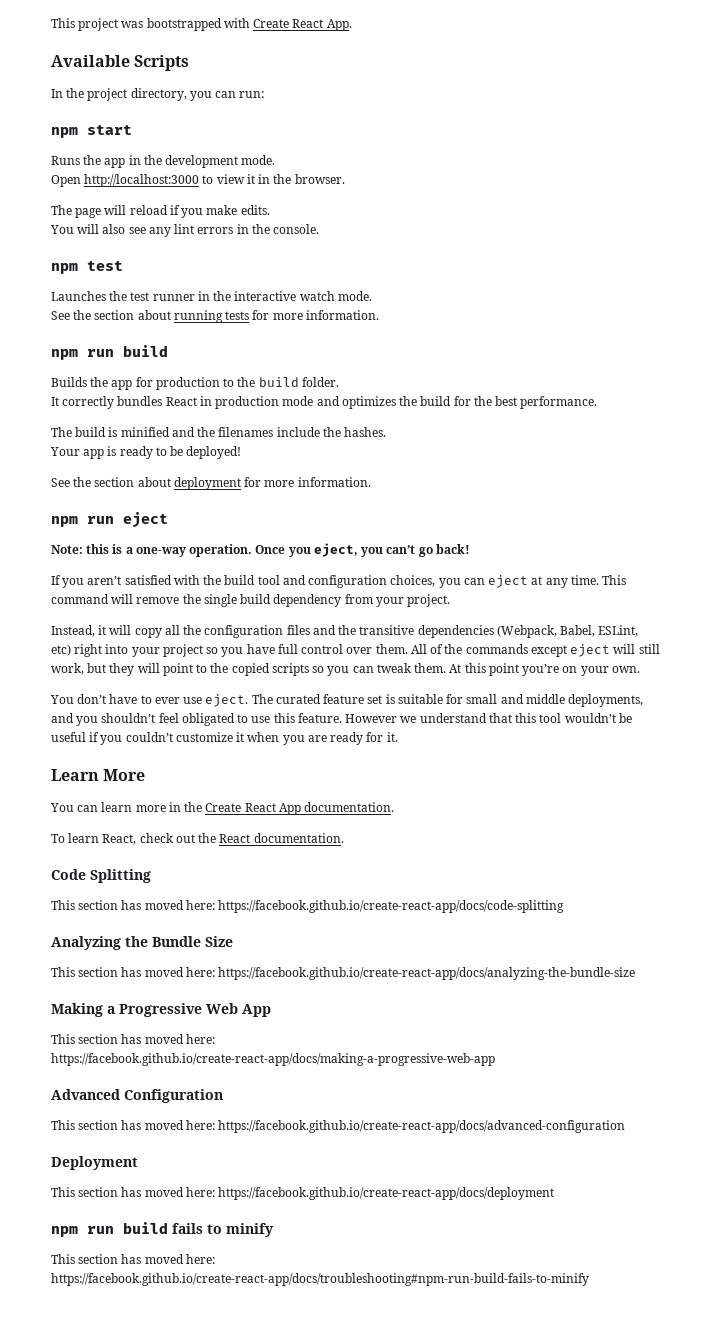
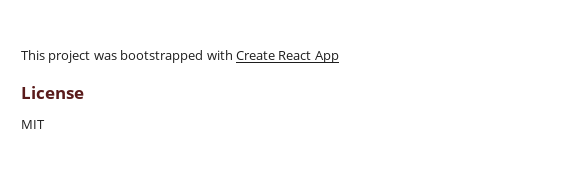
- This project was bootstrapped with Create React App.
- Available Scripts
- In the project directory, you can run:
- npm start
- Runs the app in the development mode.
- Open http://localhost:3000 to view it in the browser.
- The page will reload if you make edits.
- You will also see any lint errors in the console.
- npm test
- Launches the test runner in the interactive watch mode.
- See the section about running tests for more information.
- npm run build
- Builds the app for production to the build folder.
- It correctly bundles React in production mode and optimizes the build for the best performance.
- The build is minified and the filenames include the hashes.
- Your app is ready to be deployed!
- See the section about deployment for more information.
- npm run eject
- Note: this is a one-way operation. Once you eject, you can’t go back!
- If you aren’t satisfied with the build tool and configuration choices, you can eject at any time. This command will remove the single build dependency from your project.
- Instead, it will copy all the configuration files and the transitive dependencies (Webpack, Babel, ESLint, etc) right into your project so you have full control over them. All of the commands except eject will still work, but they will point to the copied scripts so you can tweak them. At this point you’re on your own.
- You don’t have to ever use eject. The curated feature set is suitable for small and middle deployments, and you shouldn’t feel obligated to use this feature. However we understand that this tool wouldn’t be useful if you couldn’t customize it when you are ready for it.
- Learn More
- You can learn more in the Create React App documentation.
- To learn React, check out the React documentation.
- Code Splitting
- This section has moved here: https://facebook.github.io/create-react-app/docs/code-splitting
- Analyzing the Bundle Size
- This section has moved here: https://facebook.github.io/create-react-app/docs/analyzing-the-bundle-size
- Making a Progressive Web App
- This section has moved here: https://facebook.github.io/create-react-app/docs/making-a-progressive-web-app
- Advanced Configuration
- This section has moved here: https://facebook.github.io/create-react-app/docs/advanced-configuration
- Deployment
- This section has moved here: https://facebook.github.io/create-react-app/docs/deployment
- npm run build fails to minify
- This section has moved here: https://facebook.github.io/create-react-app/docs/troubleshooting#npm-run-build-fails-to-minify
+ This project was bootstrapped with Create React App
+ License
+ MIT

